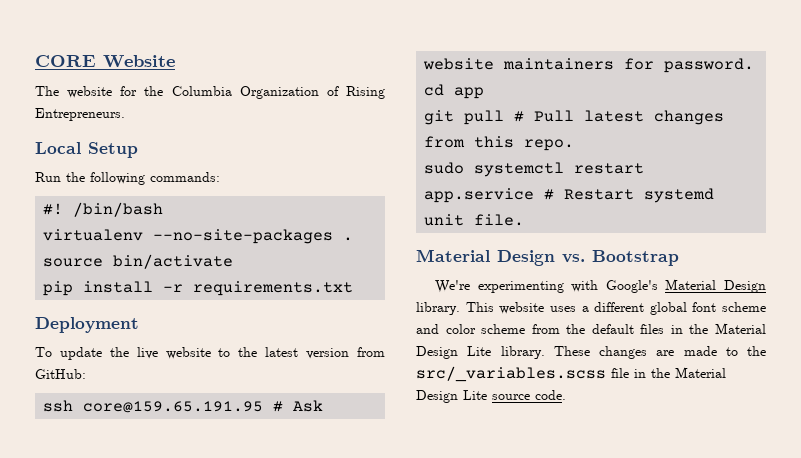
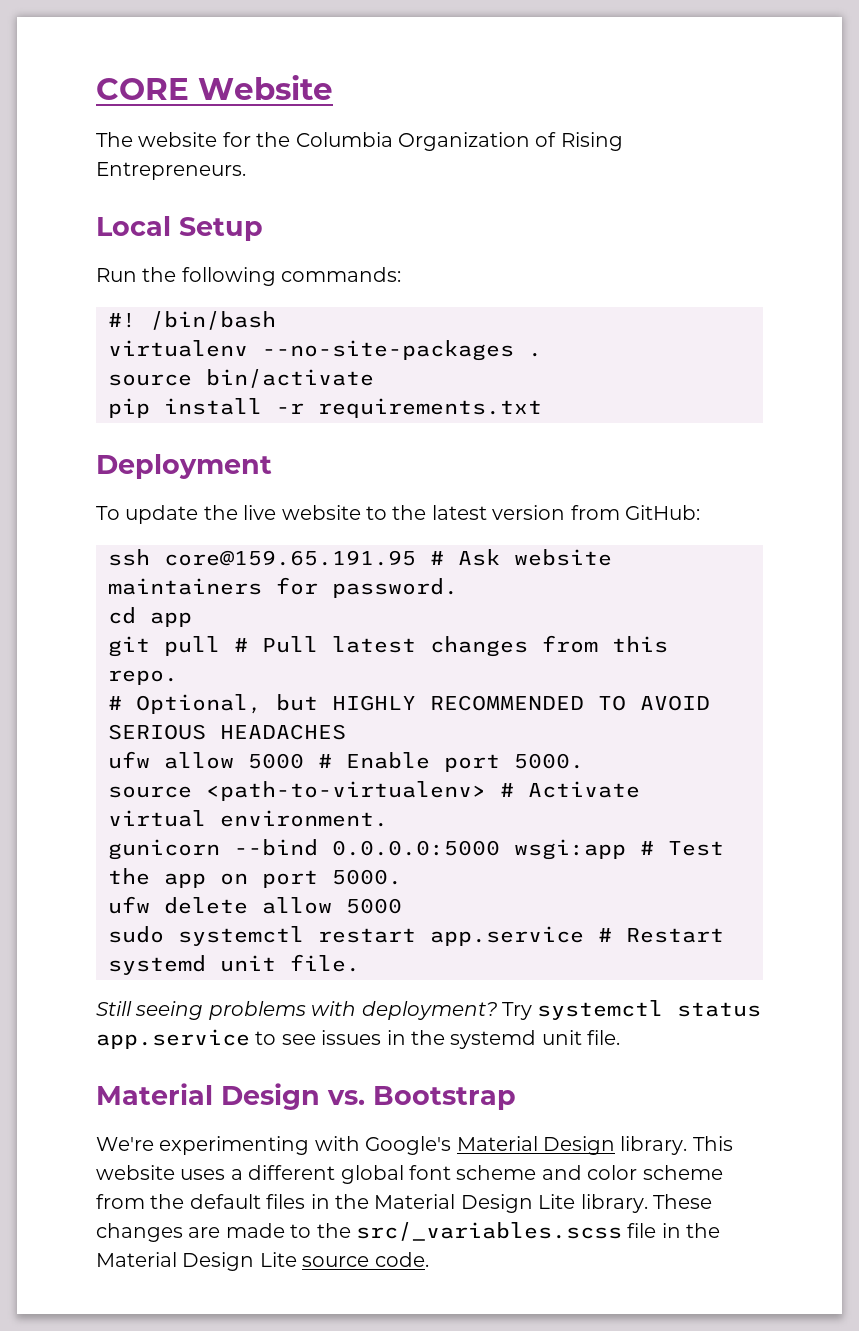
+ # Optional, but HIGHLY RECOMMENDED TO AVOID SERIOUS HEADACHES
+ ufw allow 5000 # Enable port 5000.
+ source <path-to-virtualenv> # Activate virtual environment.
+ gunicorn --bind 0.0.0.0:5000 wsgi:app # Test the app on port 5000.
+ ufw delete allow 5000
+ Still seeing problems with deployment? Try systemctl status app.service to see issues in the systemd unit file.

